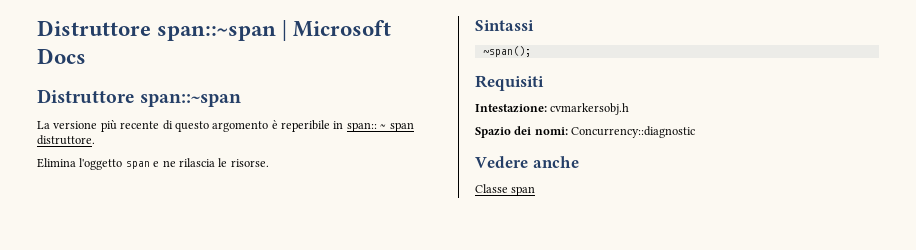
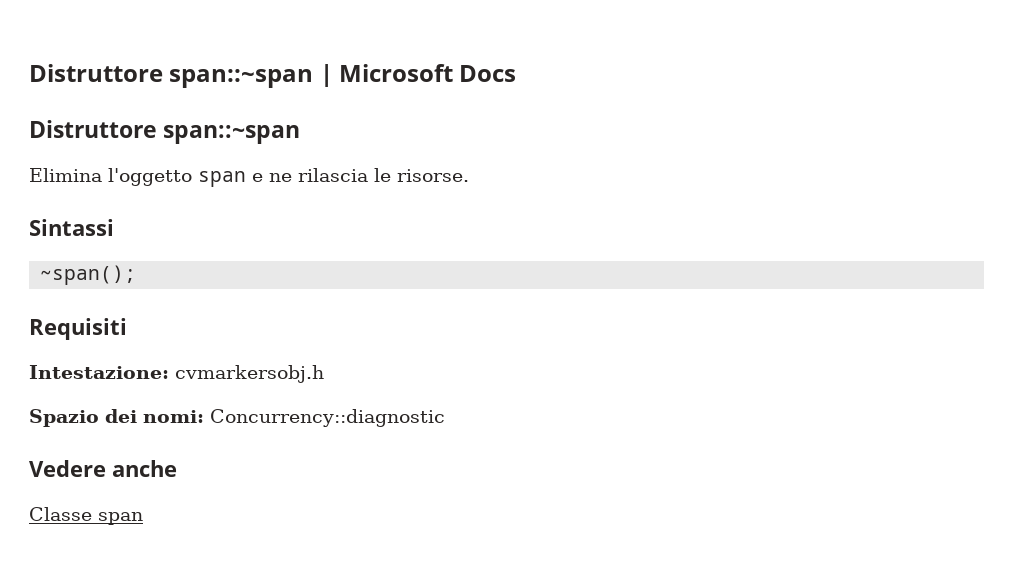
- La versione più recente di questo argomento è reperibile in span:: ~ span distruttore.

